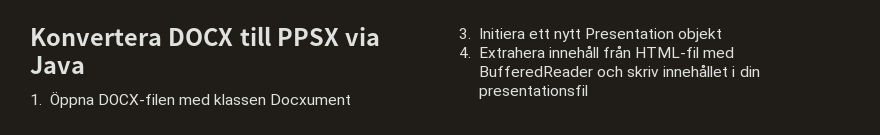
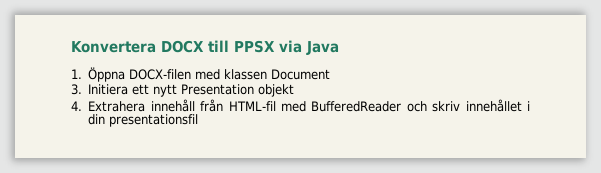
- 1. Öppna DOCX-filen med klassen Docxument
+ 1. Öppna DOCX-filen med klassen Document

